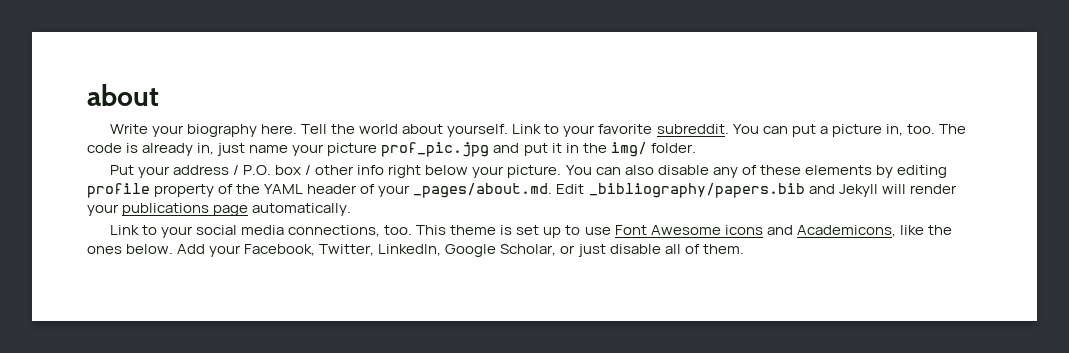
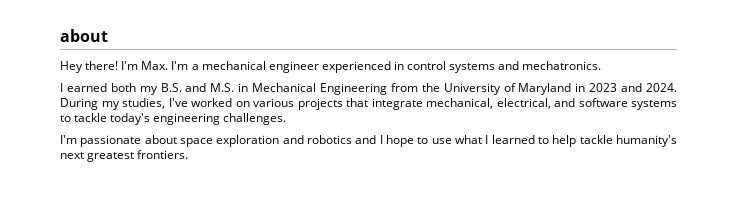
- Write your biography here. Tell the world about yourself. Link to your favorite subreddit. You can put a picture in, too. The code is already in, just name your picture prof_pic.jpg and put it in the img/ folder.
- Put your address / P.O. box / other info right below your picture. You can also disable any of these elements by editing profile property of the YAML header of your _pages/about.md. Edit _bibliography/papers.bib and Jekyll will render your publications page automatically.
- Link to your social media connections, too. This theme is set up to use Font Awesome icons and Academicons, like the ones below. Add your Facebook, Twitter, LinkedIn, Google Scholar, or just disable all of them.
+ Hey there! I'm Max. I'm a mechanical engineer experienced in control systems and mechatronics.
+ I earned both my B.S. and M.S. in Mechanical Engineering from the University of Maryland in 2023 and 2024. During my studies, I've worked on various projects that integrate mechanical, electrical, and software systems to tackle today's engineering challenges.
+ I'm passionate about space exploration and robotics and I hope to use what I learned to help tackle humanity's next greatest frontiers.

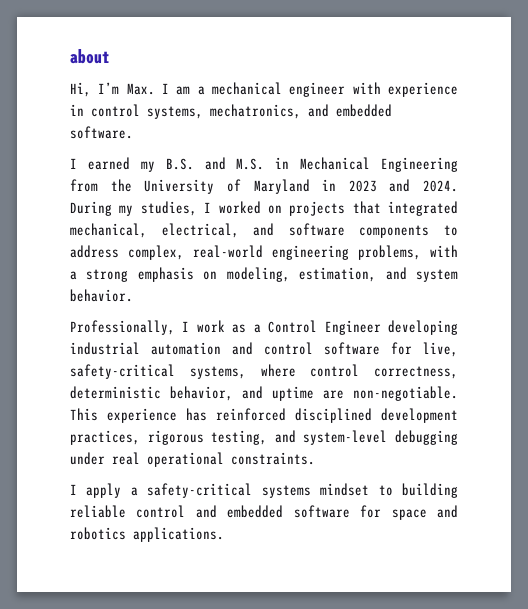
- Hey there! I'm Max. I'm a mechanical engineer experienced in control systems and mechatronics.
+ Hi, I’m Max. I am a mechanical engineer with experience in control systems, mechatronics, and embedded software.
- I earned both my B.S. and M.S. in Mechanical Engineering from the University of Maryland in 2023 and 2024.
+ I earned my B.S. and M.S. in Mechanical Engineering from the University of Maryland in 2023 and 2024.
- During my studies, I've worked on various projects that integrate mechanical, electrical, and software systems to tackle today's engineering challenges.
- I'm passionate about space exploration and robotics and I hope to use what I learned to help tackle humanity's next greatest frontiers.
+ During my studies, I worked on projects that integrated mechanical, electrical, and software components to address complex, real-world engineering problems, with a strong emphasis on modeling, estimation, and system behavior.
+ Professionally, I work as a Control Engineer developing industrial automation and control software for live, safety-critical systems, where control correctness, deterministic behavior, and uptime are non-negotiable. This experience has reinforced disciplined development practices, rigorous testing, and system-level debugging under real operational constraints.
+ I apply a safety-critical systems mindset to building reliable control and embedded software for space and robotics applications.

